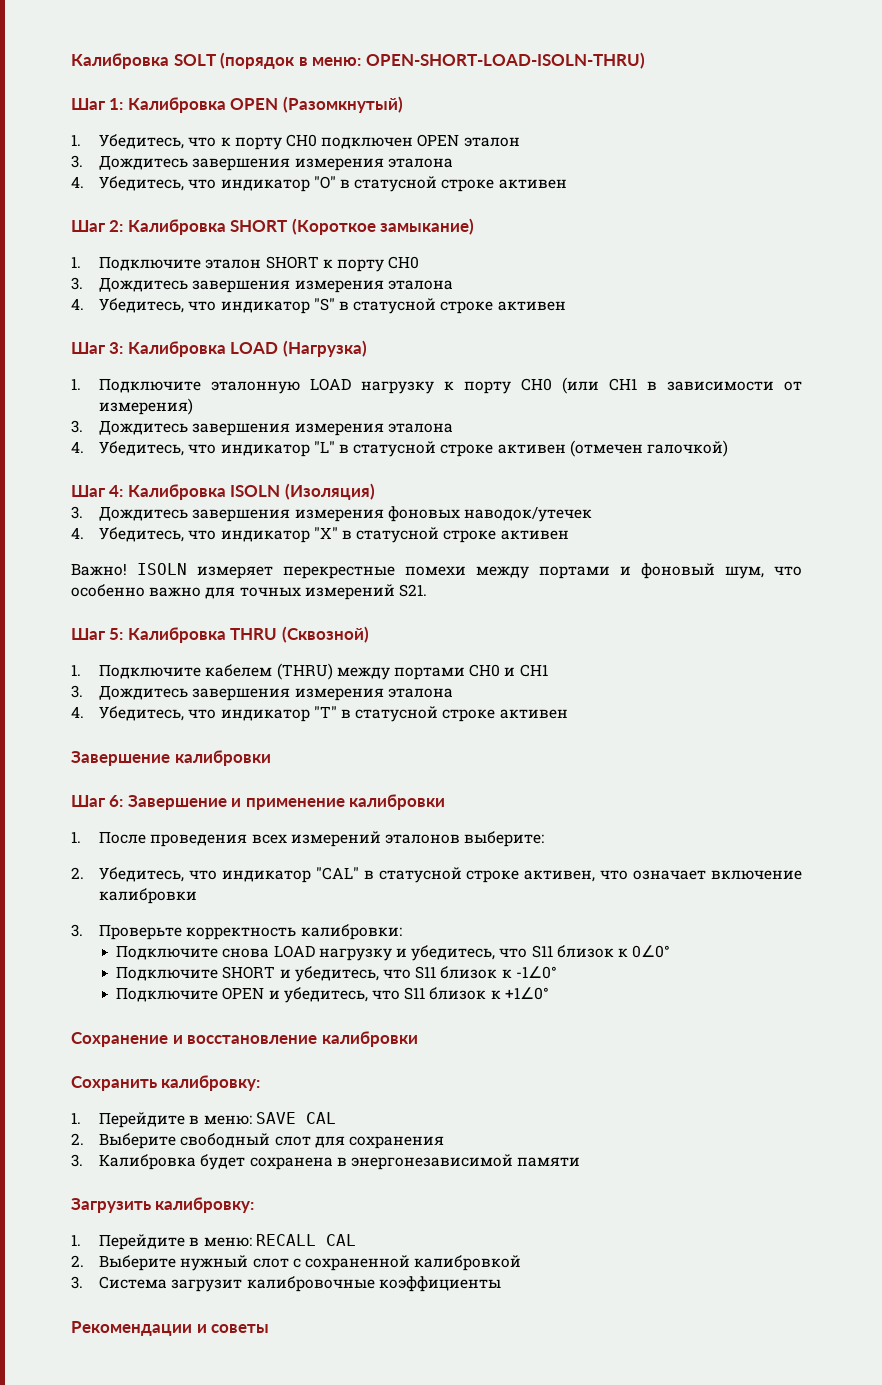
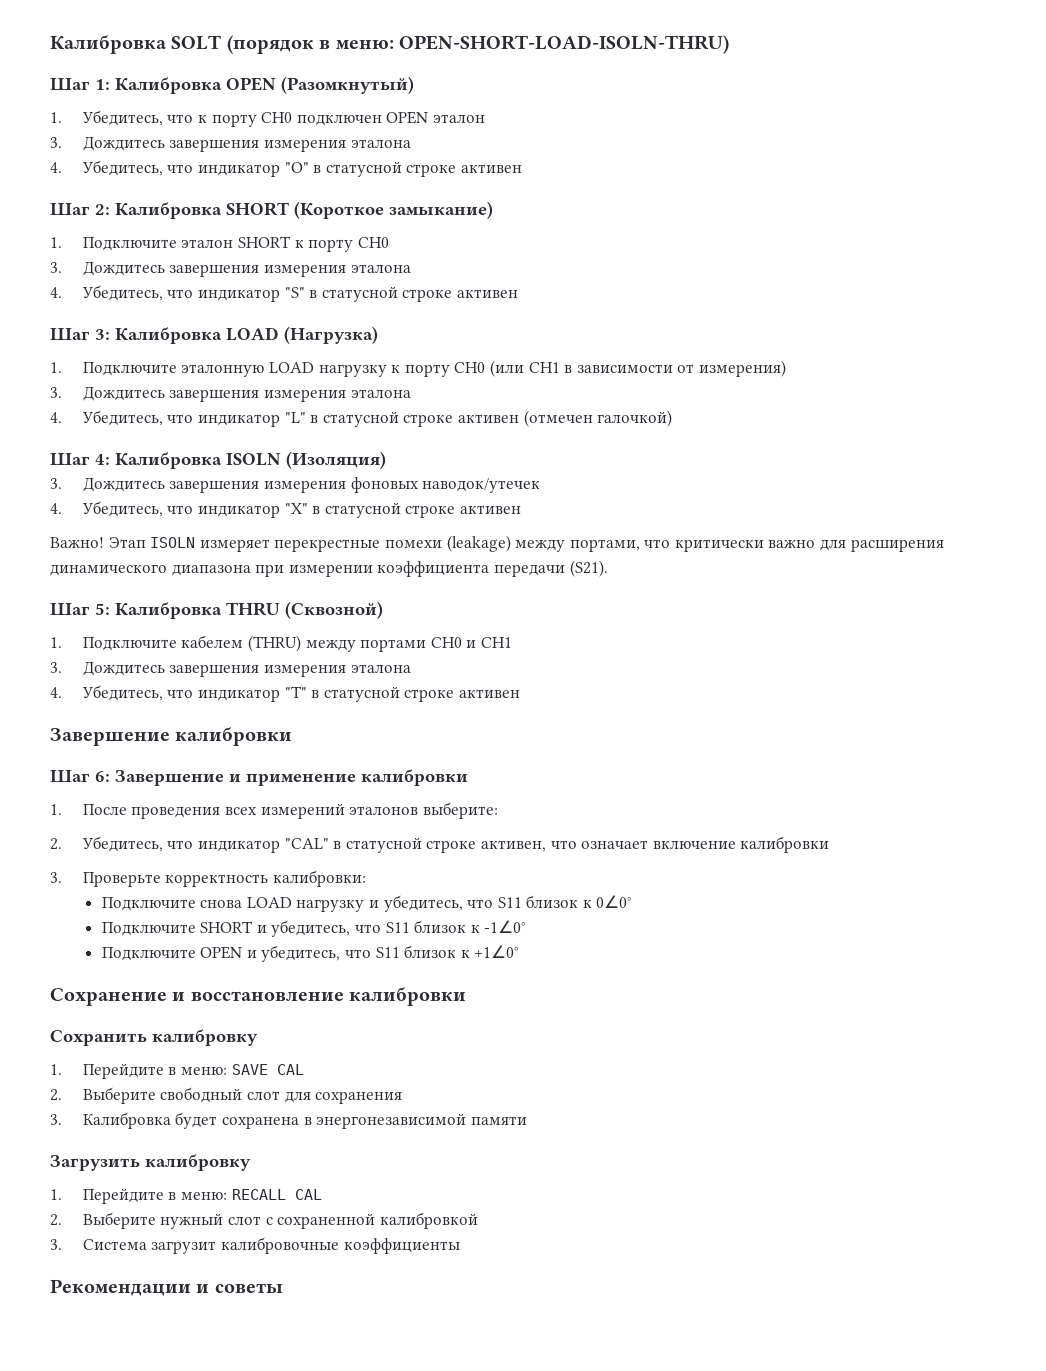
- ISOLN измеряет перекрестные помехи между портами и фоновый шум, что особенно важно для точных измерений S21.
+ Этап ISOLN измеряет перекрестные помехи (leakage) между портами, что критически важно для расширения динамического диапазона при измерении коэффициента передачи (S21).
- Сохранить калибровку:
+ Сохранить калибровку
- Загрузить калибровку:
+ Загрузить калибровку

